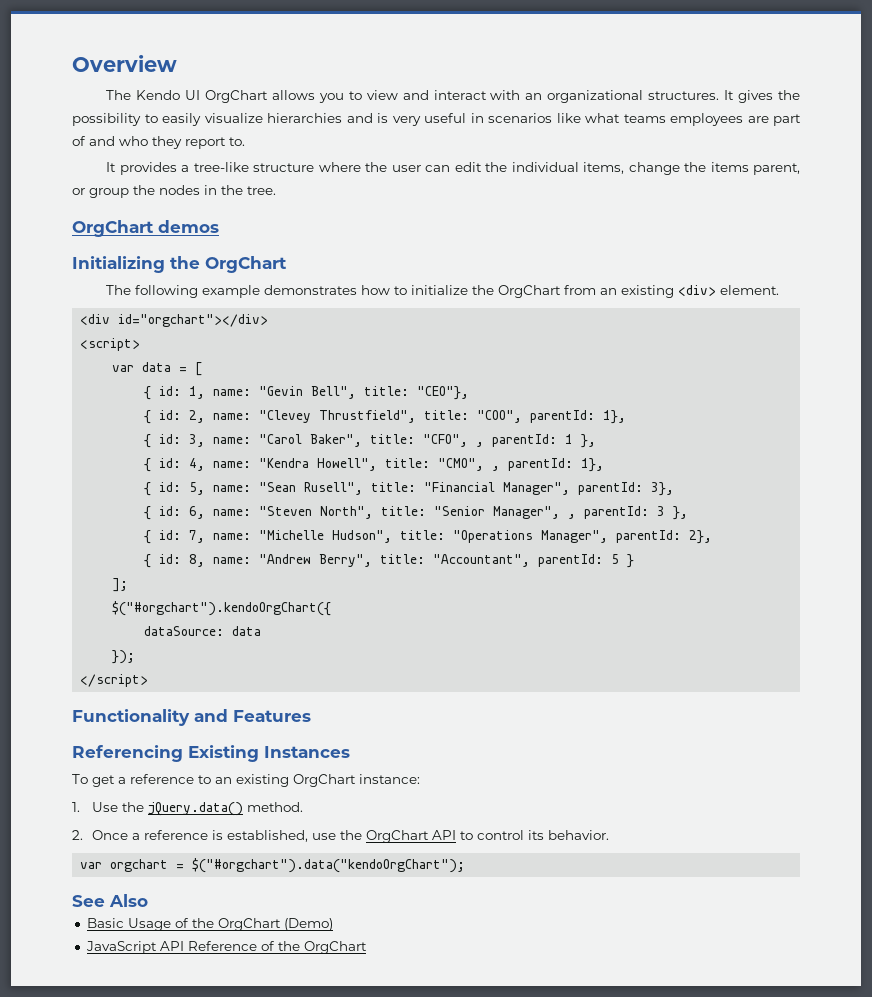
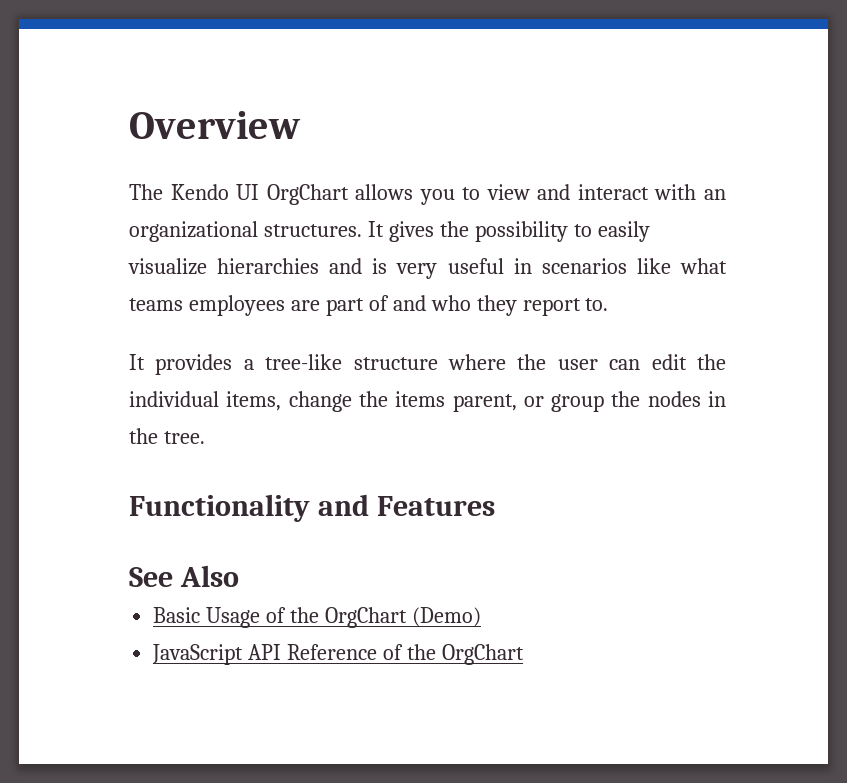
- OrgChart demos
- Initializing the OrgChart
- The following example demonstrates how to initialize the OrgChart from an existing <div> element.
- <div id="orgchart"></div>
- <script>
- var data = [
- { id: 1, name: "Gevin Bell", title: "CEO"},
- { id: 2, name: "Clevey Thrustfield", title: "COO", parentId: 1},
- { id: 3, name: "Carol Baker", title: "CFO", , parentId: 1 },
- { id: 4, name: "Kendra Howell", title: "CMO", , parentId: 1},
- { id: 5, name: "Sean Rusell", title: "Financial Manager", parentId: 3},
- { id: 6, name: "Steven North", title: "Senior Manager", , parentId: 3 },
- { id: 7, name: "Michelle Hudson", title: "Operations Manager", parentId: 2},
- { id: 8, name: "Andrew Berry", title: "Accountant", parentId: 5 }
- ];
- $("#orgchart").kendoOrgChart({
- dataSource: data
- });
- </script>
  Functionality and Features
- Referencing Existing Instances
- To get a reference to an existing OrgChart instance:
- 1. Use the jQuery.data() method.
- 2. Once a reference is established, use the OrgChart API to control its behavior.
- var orgchart = $("#orgchart").data("kendoOrgChart");

